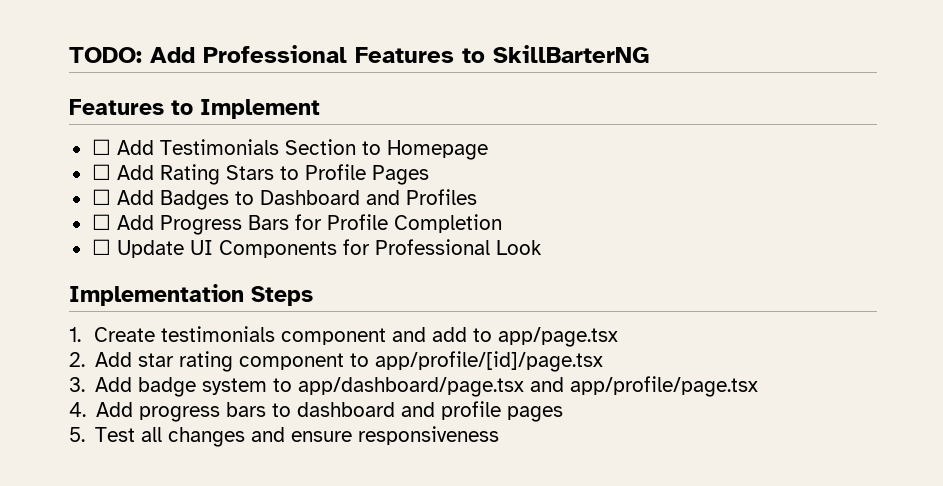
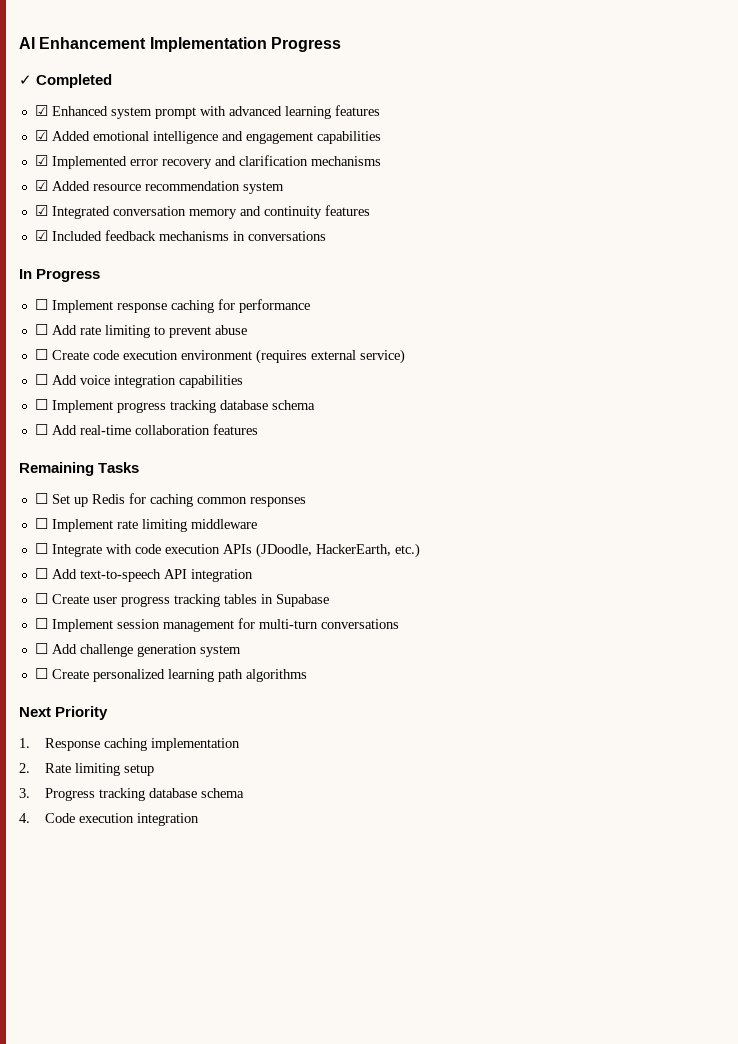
- TODO: Add Professional Features to SkillBarterNG
- Features to Implement
- ☐ Add Testimonials Section to Homepage
- ☐ Add Rating Stars to Profile Pages
- ☐ Add Badges to Dashboard and Profiles
- ☐ Add Progress Bars for Profile Completion
- ☐ Update UI Components for Professional Look
- Implementation Steps
- 1. Create testimonials component and add to app/page.tsx
- 2. Add star rating component to app/profile/[id]/page.tsx
- 3. Add badge system to app/dashboard/page.tsx and app/profile/page.tsx
- 4. Add progress bars to dashboard and profile pages
- 5. Test all changes and ensure responsiveness
+ AI Enhancement Implementation Progress
+ ✓ Completed
+ ☑ Enhanced system prompt with advanced learning features
+ ☑ Added emotional intelligence and engagement capabilities
+ ☑ Implemented error recovery and clarification mechanisms
+ ☑ Added resource recommendation system
+ ☑ Integrated conversation memory and continuity features
+ ☑ Included feedback mechanisms in conversations
+ In Progress
+ ☐ Implement response caching for performance
+ ☐ Add rate limiting to prevent abuse
+ ☐ Create code execution environment (requires external service)
+ ☐ Add voice integration capabilities
+ ☐ Implement progress tracking database schema
+ ☐ Add real-time collaboration features
+ Remaining Tasks
+ ☐ Set up Redis for caching common responses
+ ☐ Implement rate limiting middleware
+ ☐ Integrate with code execution APIs (JDoodle, HackerEarth, etc.)
+ ☐ Add text-to-speech API integration
+ ☐ Create user progress tracking tables in Supabase
+ ☐ Implement session management for multi-turn conversations
+ ☐ Add challenge generation system
+ ☐ Create personalized learning path algorithms
+ Next Priority
+ 1. Response caching implementation
+ 2. Rate limiting setup
+ 3. Progress tracking database schema
+ 4. Code execution integration

